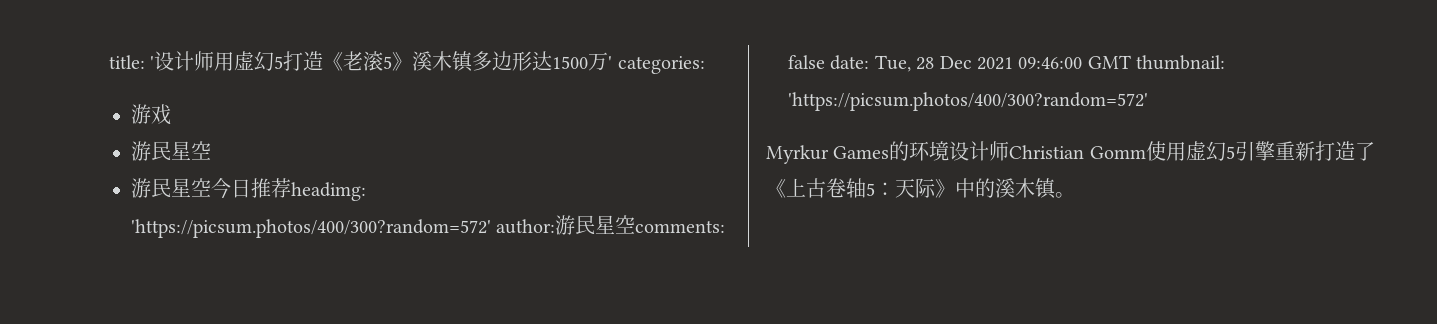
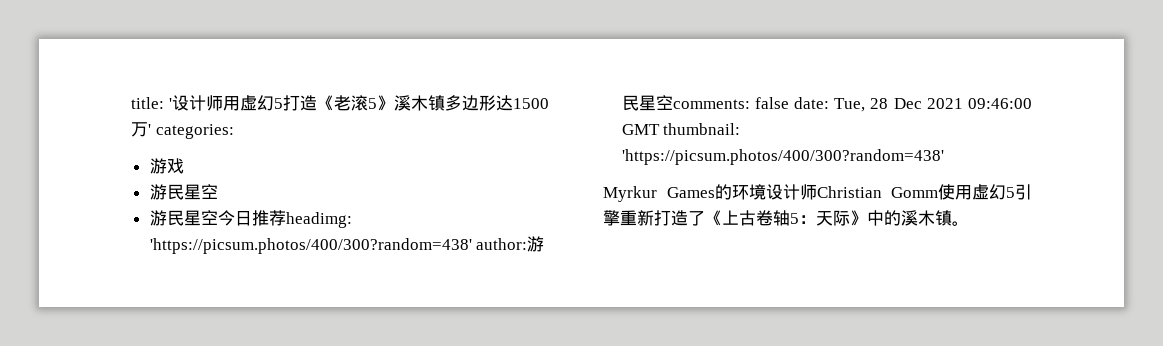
- 游民星空今日推荐headimg: 'https://picsum.photos/400/300?random=572' author:游民星空comments: false date: Tue, 28 Dec 2021 09:46:00 GMT thumbnail: 'https://picsum.photos/400/300?random=572'
+ 游民星空今日推荐headimg: 'https://picsum.photos/400/300?random=438' author:游民星空comments: false date: Tue, 28 Dec 2021 09:46:00 GMT thumbnail: 'https://picsum.photos/400/300?random=438'

